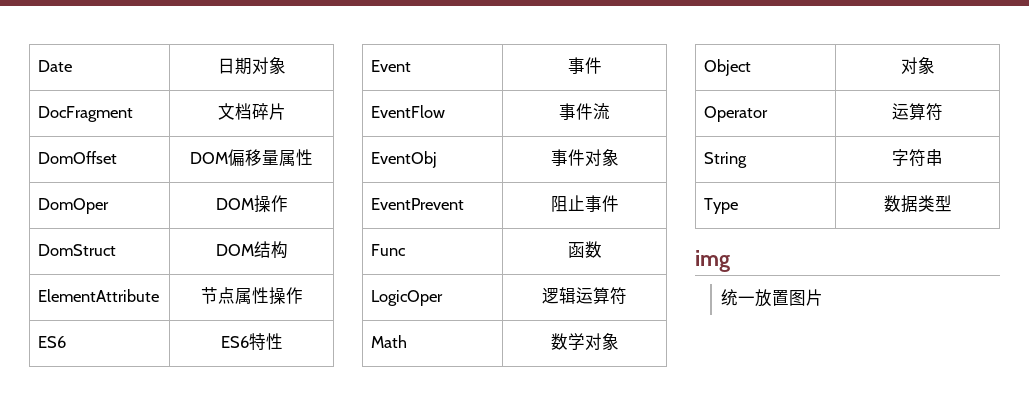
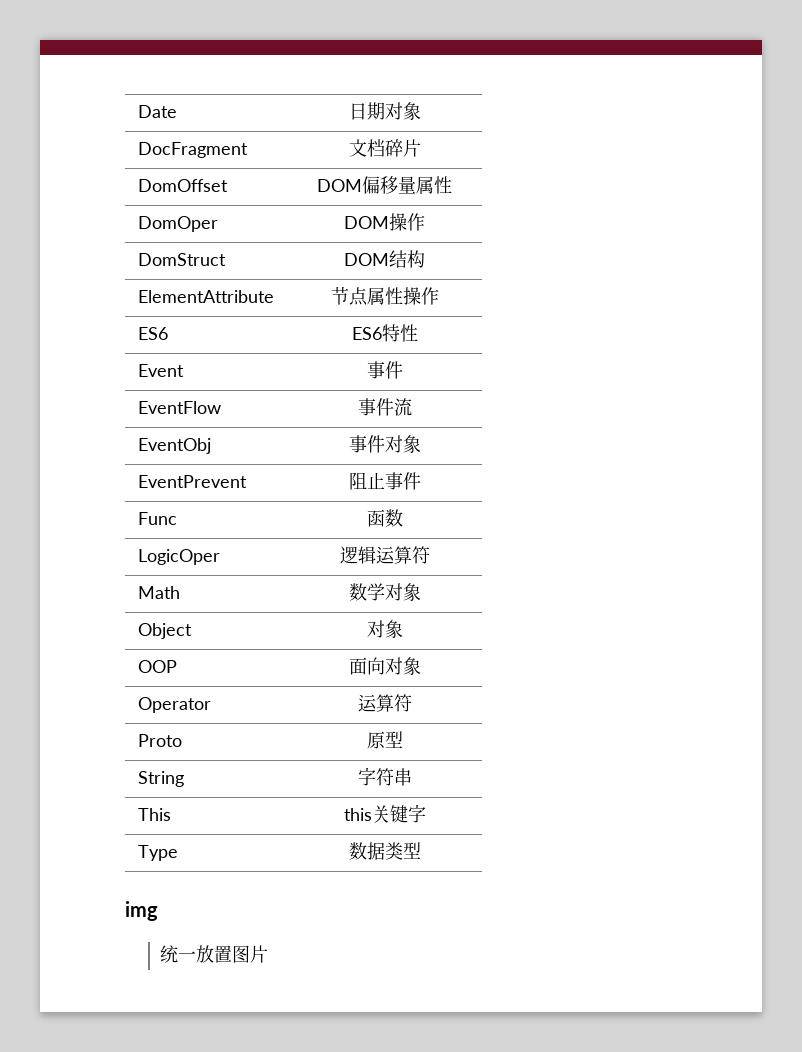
+ OOP | 面向对象
+ Proto | 原型
+ This | this关键字

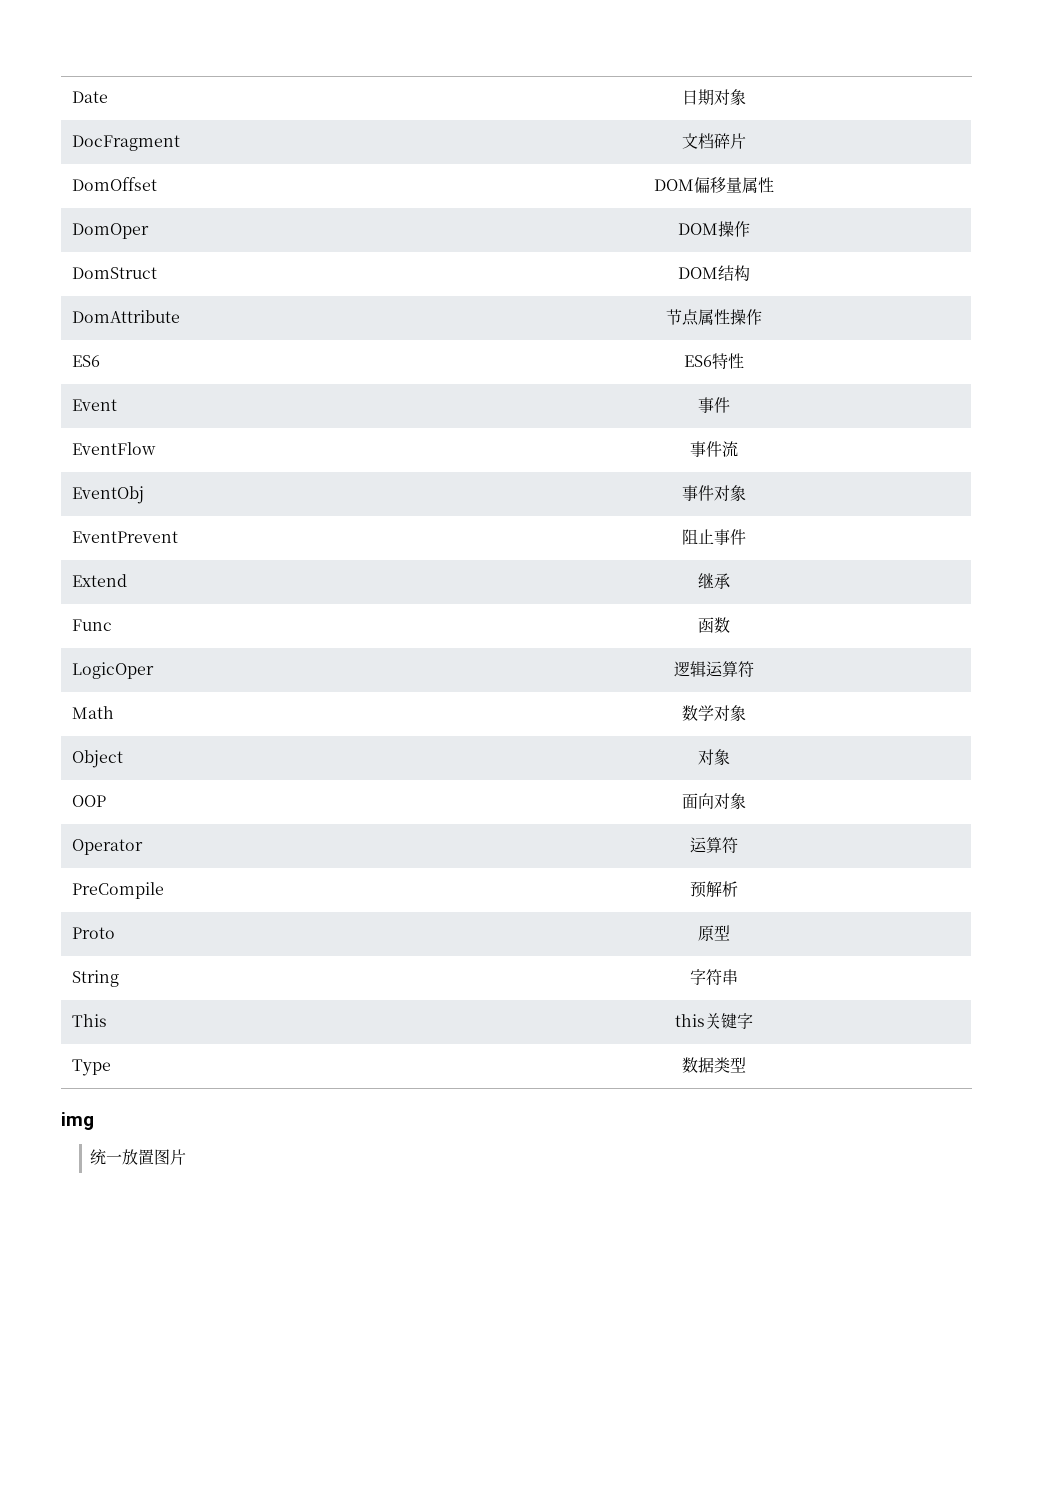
- ElementAttribute | 节点属性操作
+ DomAttribute | 节点属性操作
+ Extend | 继承
+ PreCompile | 预解析

